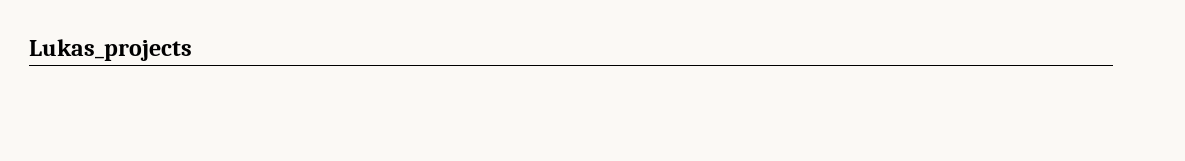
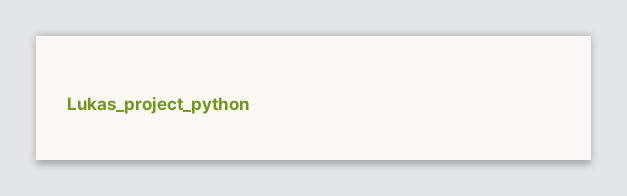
- Lukas_projects
+ Lukas_project_python

